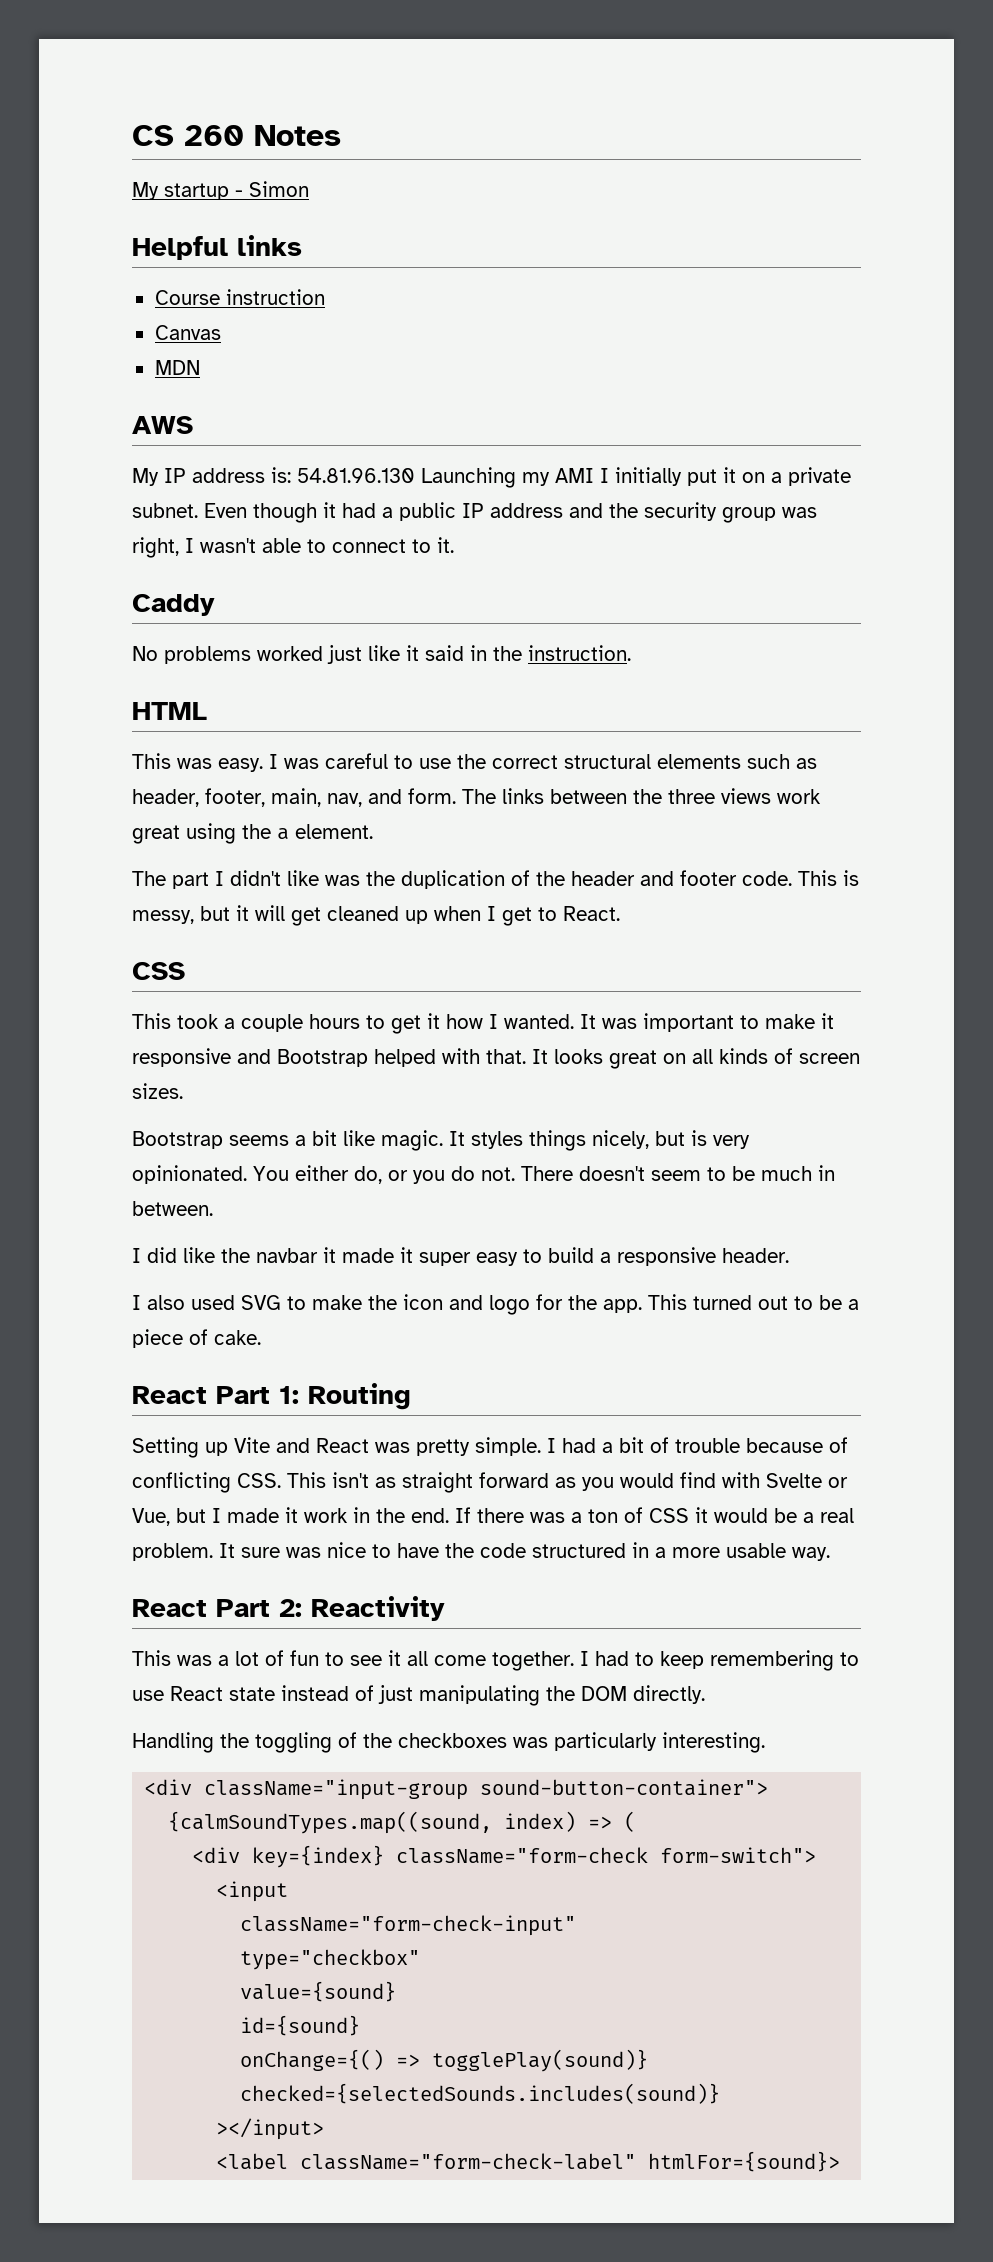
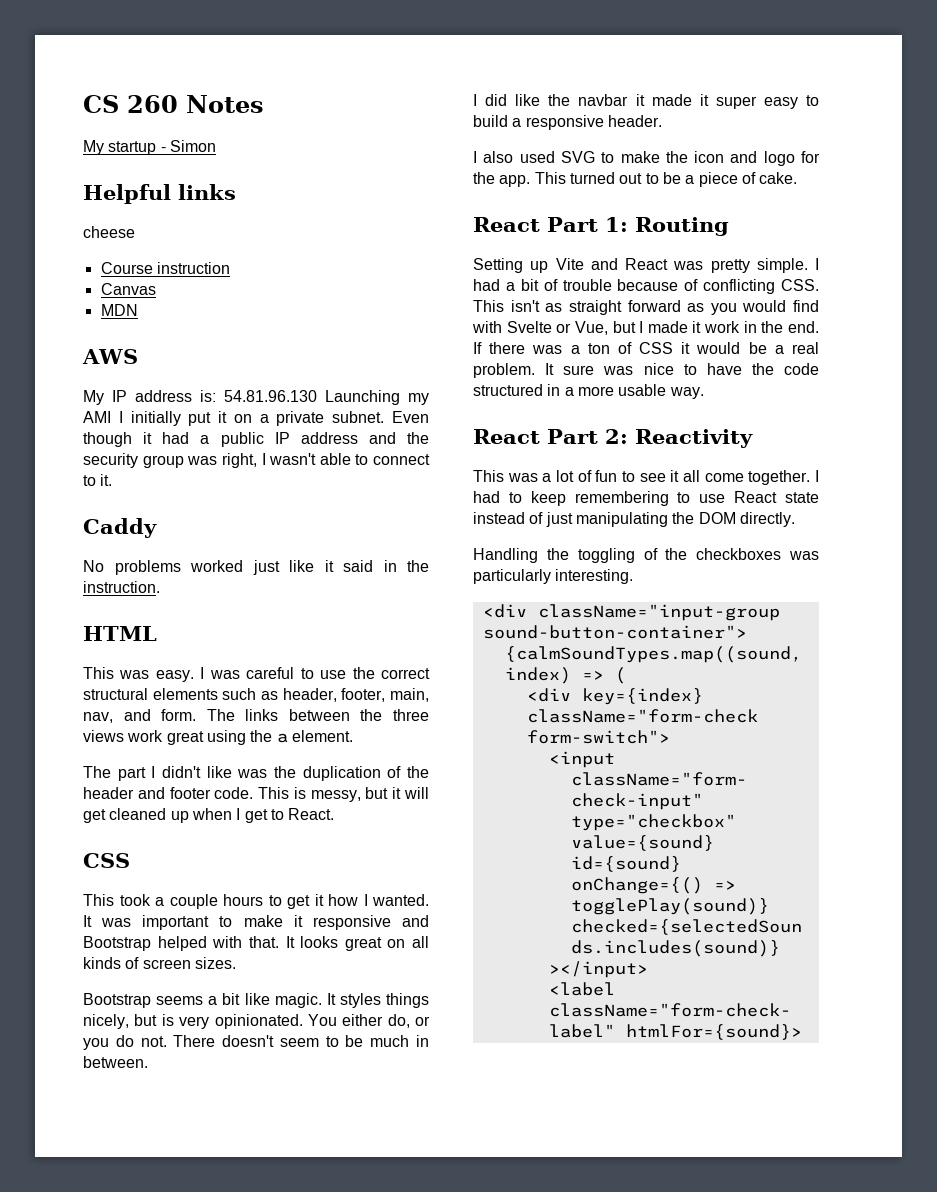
+ cheese

